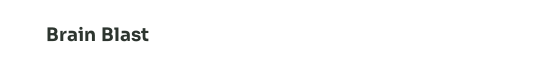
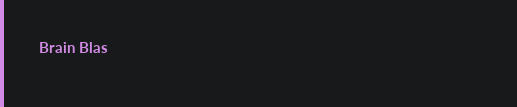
- Brain Blast
+ Brain Blas

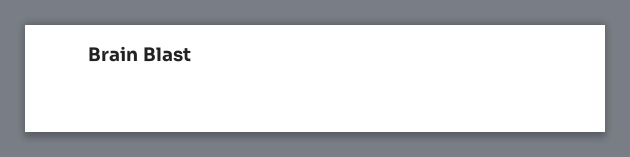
- Brain Blas
+ Brain Blast

